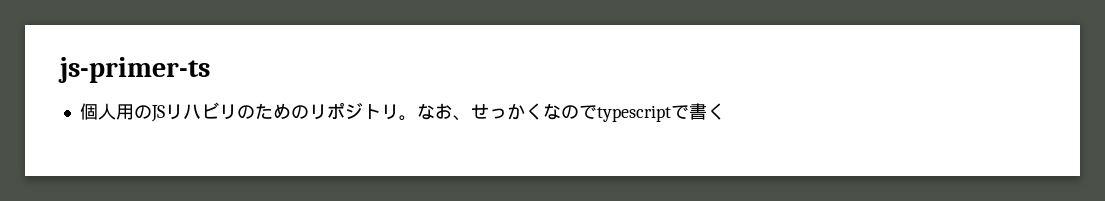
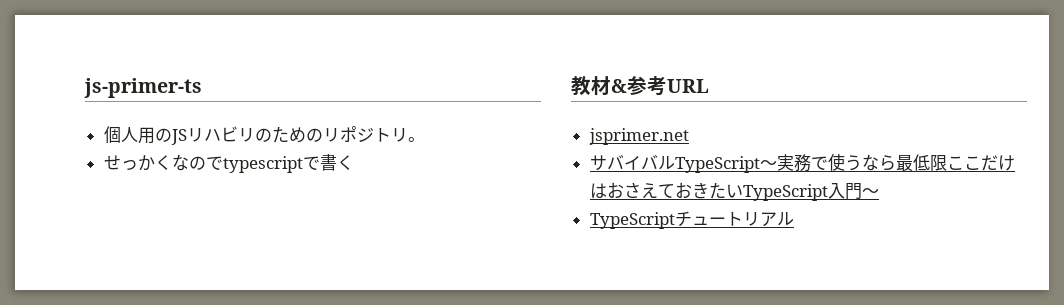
- 個人用のJSリハビリのためのリポジトリ。なお、せっかくなのでtypescriptで書く
+ 個人用のJSリハビリのためのリポジトリ。
+ せっかくなのでtypescriptで書く
+ 教材&参考URL
+ jsprimer.net
+ サバイバルTypeScript〜実務で使うなら最低限ここだけはおさえておきたいTypeScript入門〜
+ TypeScriptチュートリアル

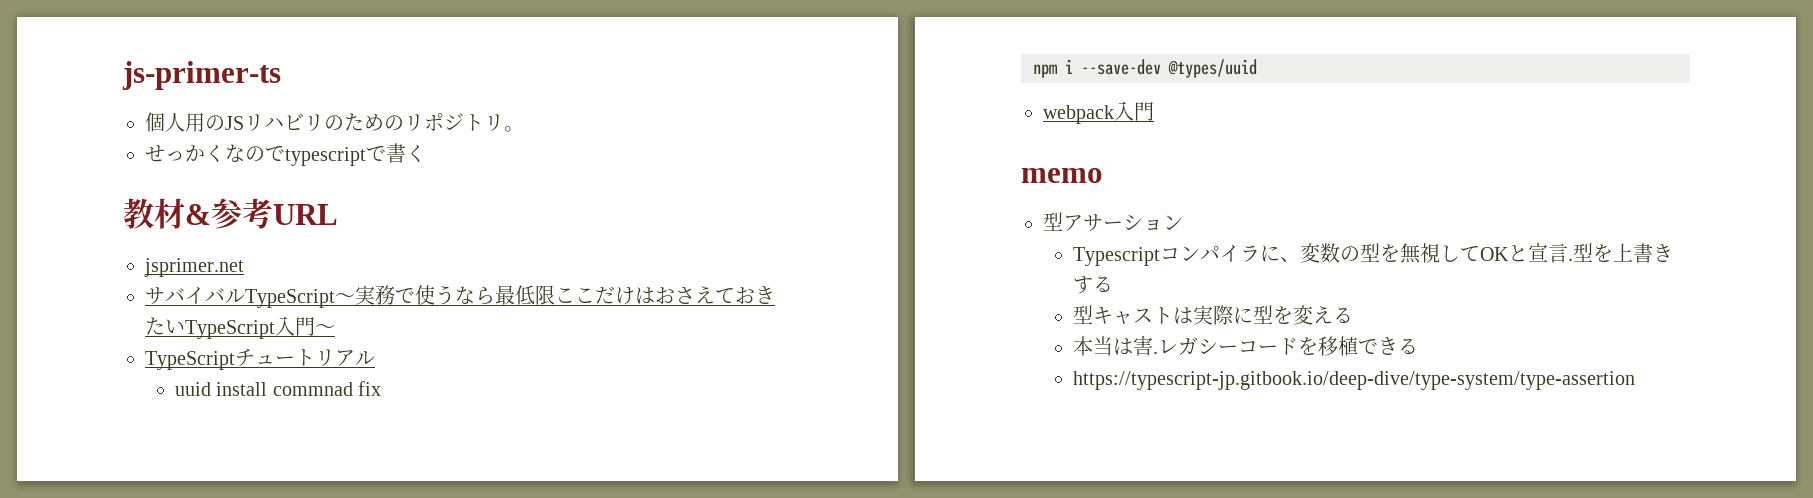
+ uuid install commnad fix
+ npm i --save-dev @types/uuid
+ webpack入門
+ memo
+ 型アサーション
+ Typescriptコンパイラに、変数の型を無視してOKと宣言.型を上書きする
+ 型キャストは実際に型を変える
+ 本当は害.レガシーコードを移植できる
+ https://typescript-jp.gitbook.io/deep-dive/type-system/type-assertion

